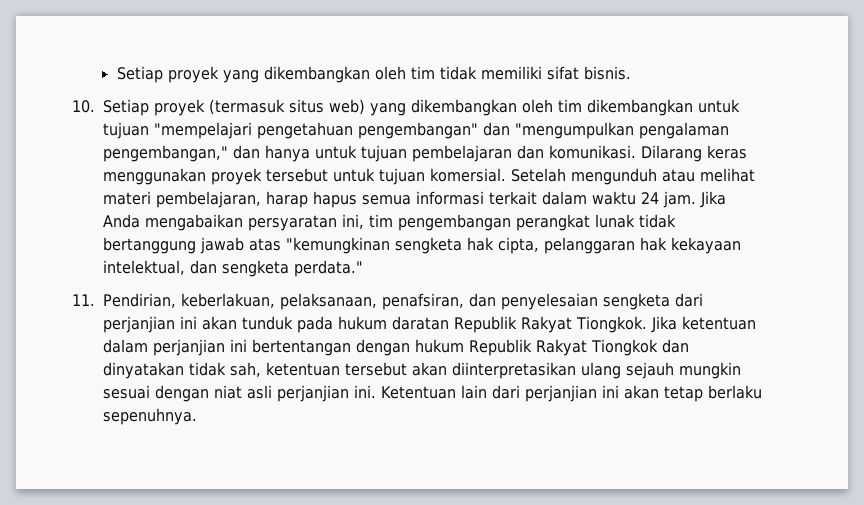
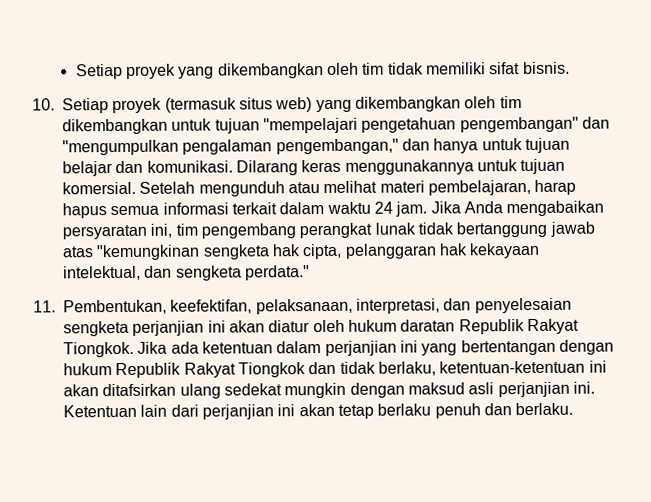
- 10. Setiap proyek (termasuk situs web) yang dikembangkan oleh tim dikembangkan untuk tujuan "mempelajari pengetahuan pengembangan" dan "mengumpulkan pengalaman pengembangan," dan hanya untuk tujuan pembelajaran dan komunikasi.
+ 10. Setiap proyek (termasuk situs web) yang dikembangkan oleh tim dikembangkan untuk tujuan "mempelajari pengetahuan pengembangan" dan "mengumpulkan pengalaman pengembangan," dan hanya untuk tujuan belajar dan komunikasi.
- Dilarang keras menggunakan proyek tersebut untuk tujuan komersial.
+ Dilarang keras menggunakannya untuk tujuan komersial.
- Jika Anda mengabaikan persyaratan ini, tim pengembangan perangkat lunak tidak bertanggung jawab atas "kemungkinan sengketa hak cipta, pelanggaran hak kekayaan intelektual, dan sengketa perdata."
+ Jika Anda mengabaikan persyaratan ini, tim pengembang perangkat lunak tidak bertanggung jawab atas "kemungkinan sengketa hak cipta, pelanggaran hak kekayaan intelektual, dan sengketa perdata."
- 11. Pendirian, keberlakuan, pelaksanaan, penafsiran, dan penyelesaian sengketa dari perjanjian ini akan tunduk pada hukum daratan Republik Rakyat Tiongkok.
+ 11. Pembentukan, keefektifan, pelaksanaan, interpretasi, dan penyelesaian sengketa perjanjian ini akan diatur oleh hukum daratan Republik Rakyat Tiongkok.
- Jika ketentuan dalam perjanjian ini bertentangan dengan hukum Republik Rakyat Tiongkok dan dinyatakan tidak sah, ketentuan tersebut akan diinterpretasikan ulang sejauh mungkin sesuai dengan niat asli perjanjian ini.
+ Jika ada ketentuan dalam perjanjian ini yang bertentangan dengan hukum Republik Rakyat Tiongkok dan tidak berlaku, ketentuan-ketentuan ini akan ditafsirkan ulang sedekat mungkin dengan maksud asli perjanjian ini.
- Ketentuan lain dari perjanjian ini akan tetap berlaku sepenuhnya.
+ Ketentuan lain dari perjanjian ini akan tetap berlaku penuh dan berlaku.

